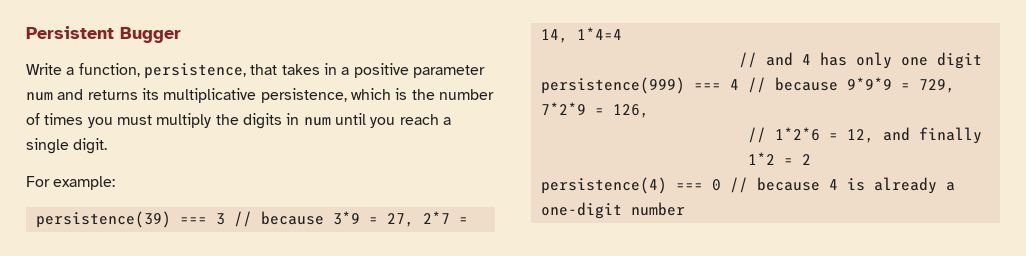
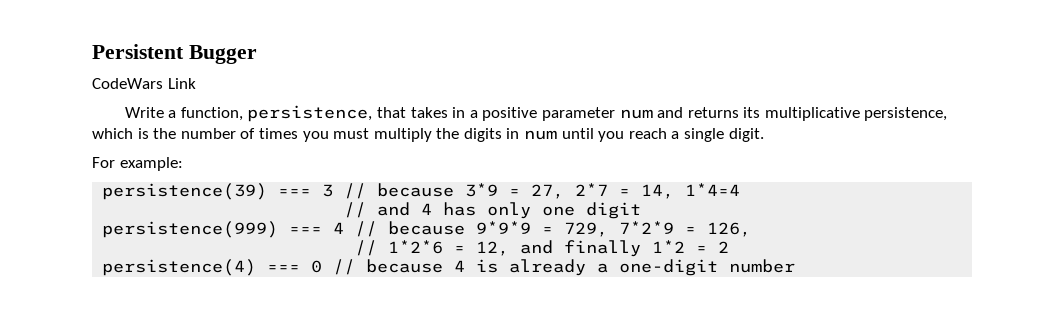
+ CodeWars Link

